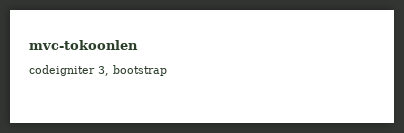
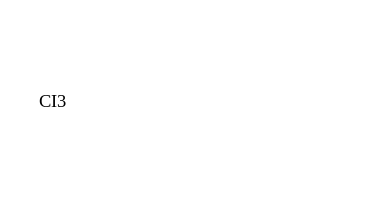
- mvc-tokoonlen
- codeigniter 3, bootstrap
+ CI3

